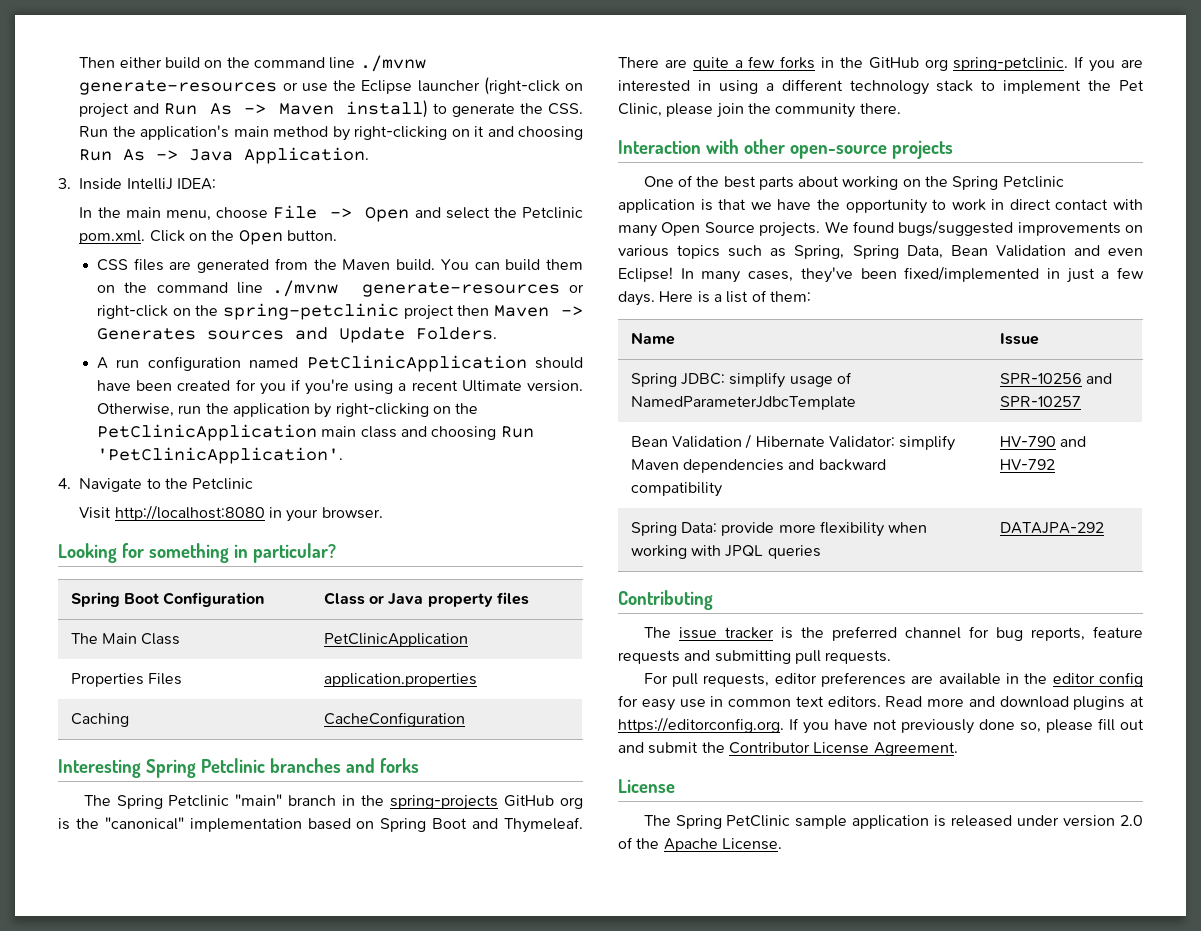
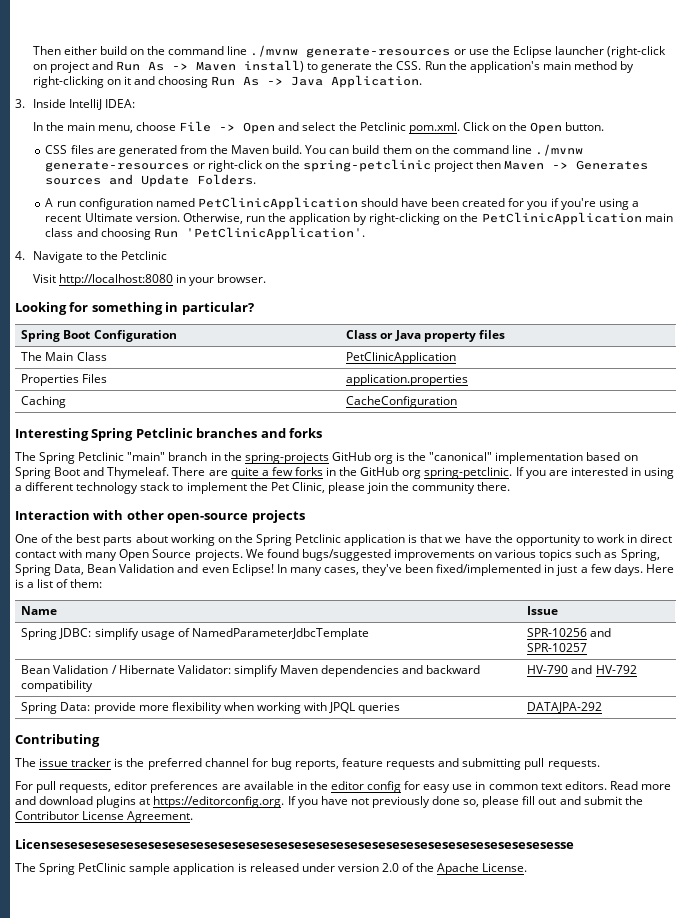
  Read more and download plugins at https://editorconfig.org. If you have not previously done so, please fill out and submit the Contributor License Agreement.
- License
+ Licensesesesesesesesesesesesesesesesesesesesesesesesesesesesesesesesesesesesesse

